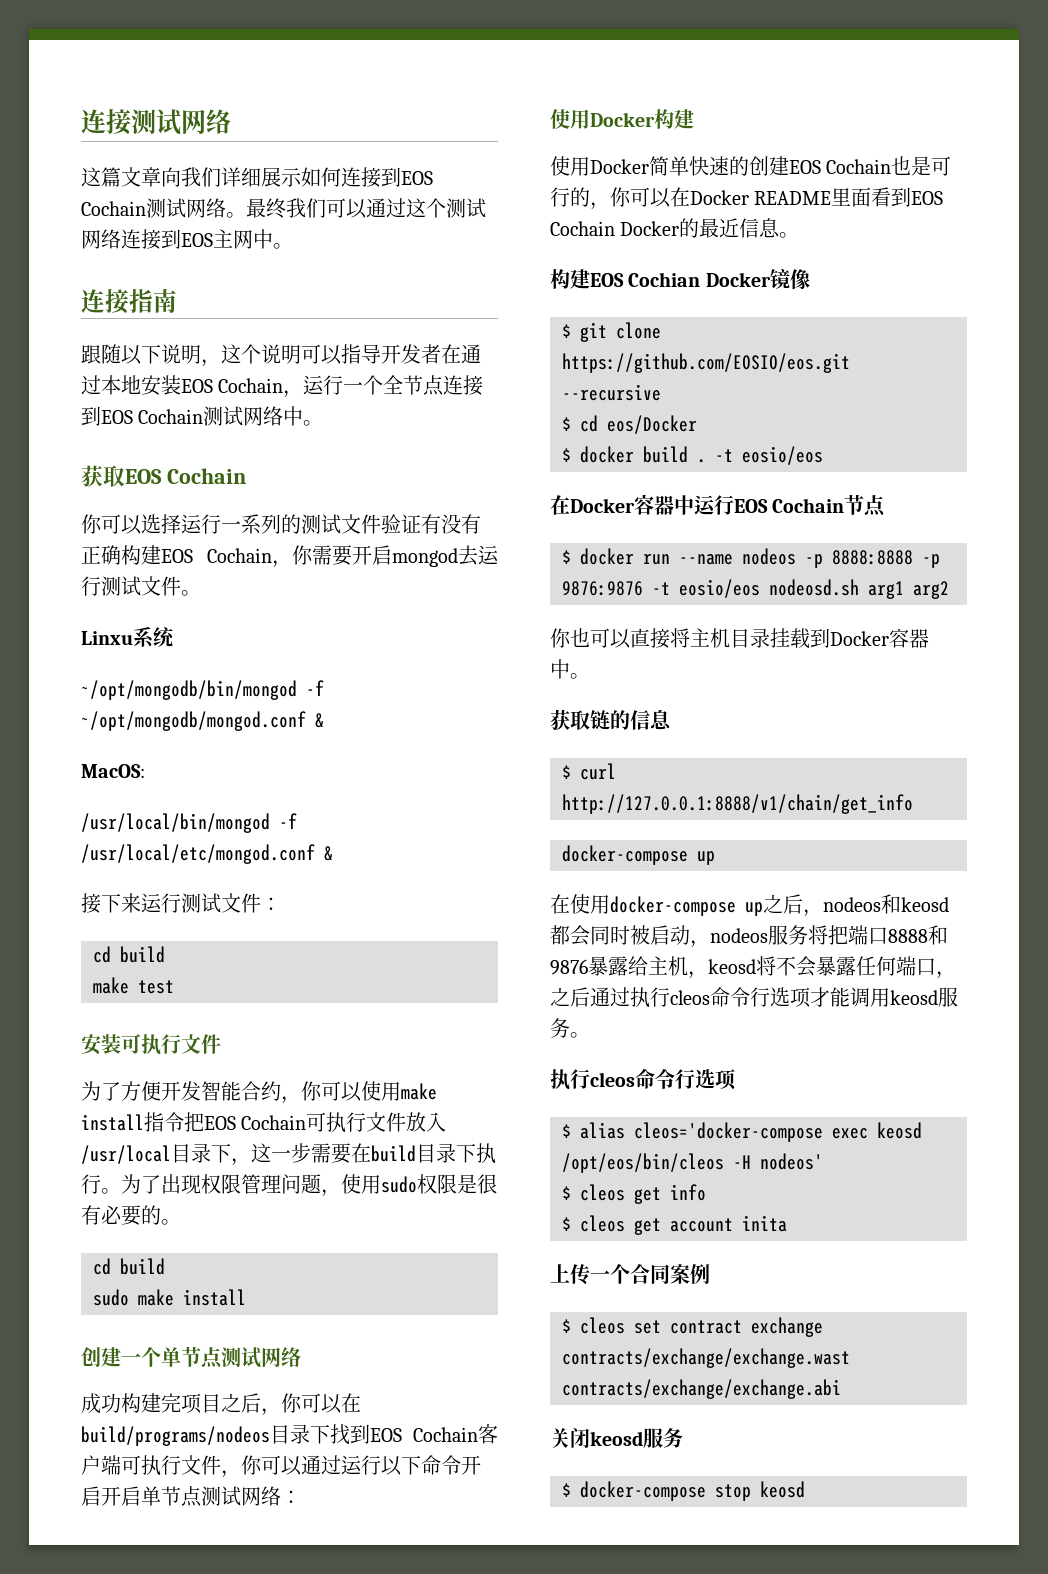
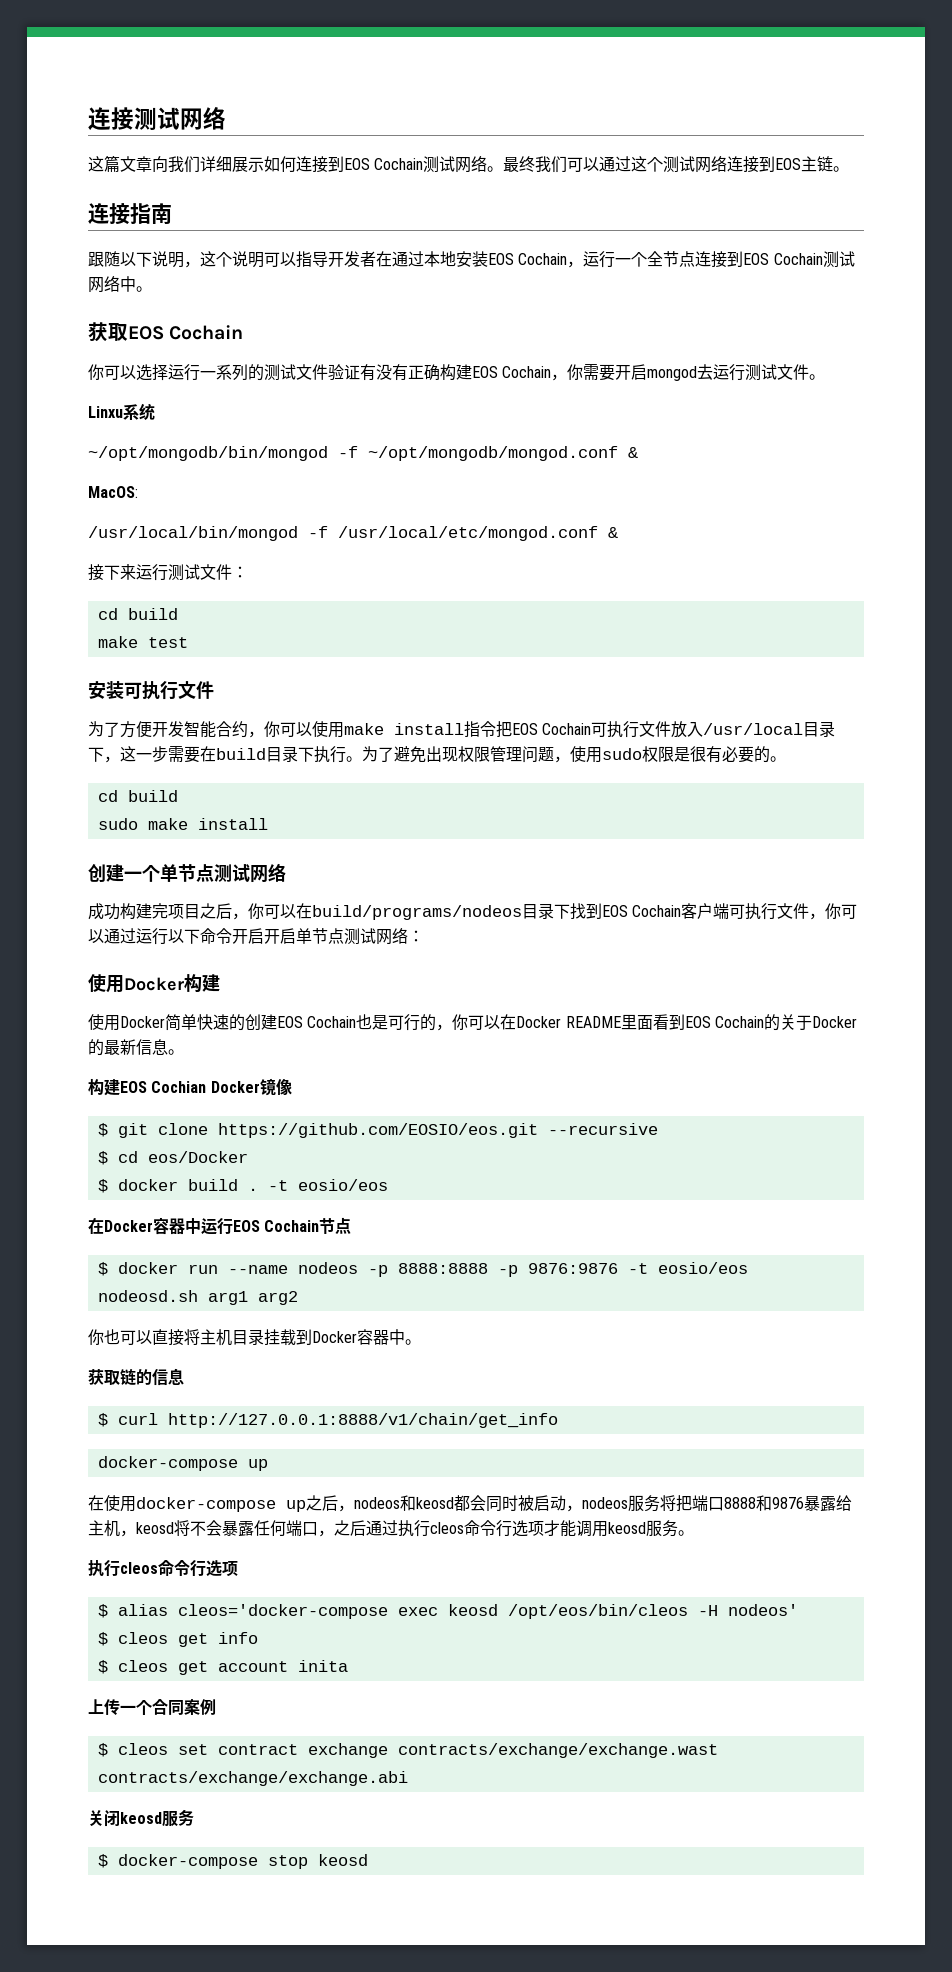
- 最终我们可以通过这个测试网络连接到EOS主网中。
+ 最终我们可以通过这个测试网络连接到EOS主链。
- 为了出现权限管理问题，使用sudo权限是很有必要的。
+ 为了避免出现权限管理问题，使用sudo权限是很有必要的。
- 使用Docker简单快速的创建EOS Cochain也是可行的，你可以在Docker README里面看到EOS Cochain Docker的最近信息。
+ 使用Docker简单快速的创建EOS Cochain也是可行的，你可以在Docker README里面看到EOS Cochain的关于Docker的最新信息。

